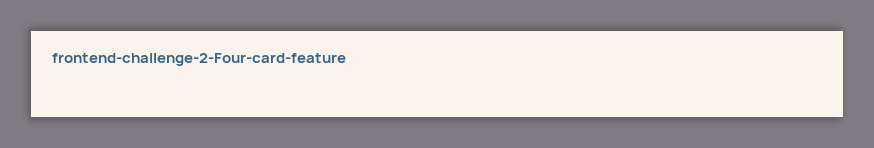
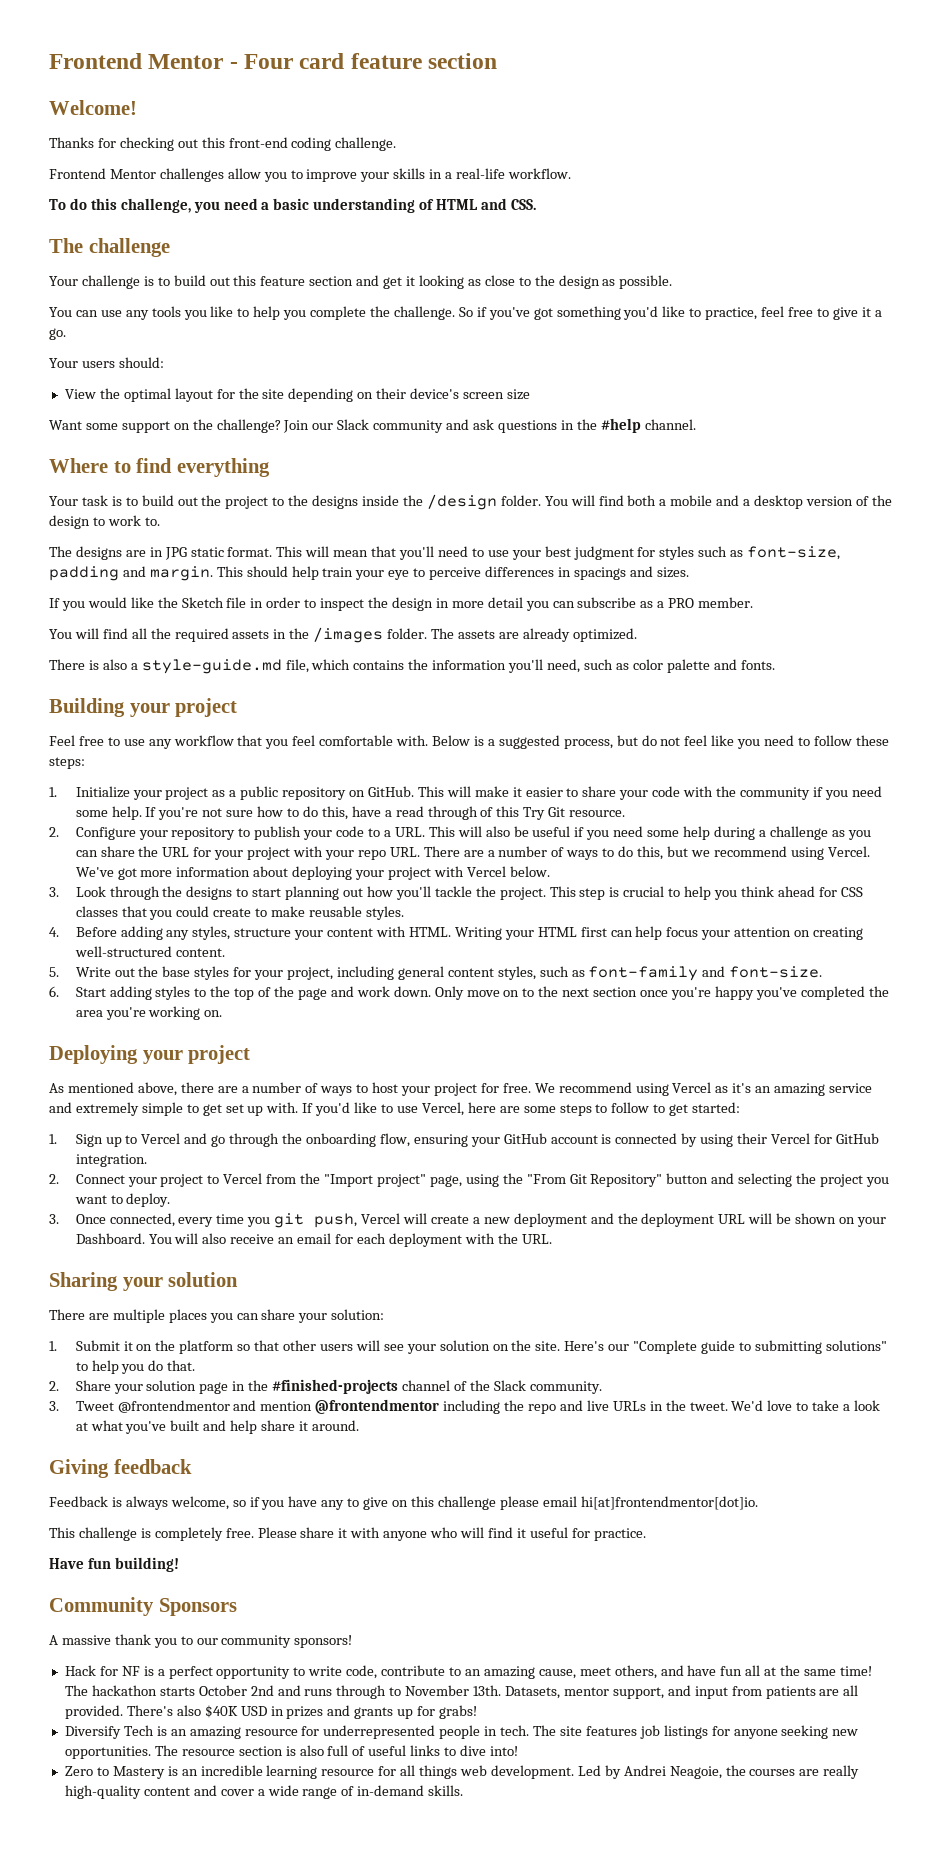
- frontend-challenge-2-Four-card-feature
+ Frontend Mentor - Four card feature section
+ Welcome!
+ Thanks for checking out this front-end coding challenge.
+ Frontend Mentor challenges allow you to improve your skills in a real-life workflow.
+ To do this challenge, you need a basic understanding of HTML and CSS.
+ The challenge
+ Your challenge is to build out this feature section and get it looking as close to the design as possible.
+ You can use any tools you like to help you complete the challenge. So if you've got something you'd like to practice, feel free to give it a go.
+ Your users should:
+ View the optimal layout for the site depending on their device's screen size
+ Want some support on the challenge? Join our Slack community and ask questions in the #help channel.
+ Where to find everything
+ Your task is to build out the project to the designs inside the /design folder. You will find both a mobile and a desktop version of the design to work to.
+ The designs are in JPG static format. This will mean that you'll need to use your best judgment for styles such as font-size, padding and margin. This should help train your eye to perceive differences in spacings and sizes.
+ If you would like the Sketch file in order to inspect the design in more detail you can subscribe as a PRO member.
+ You will find all the required assets in the /images folder. The assets are already optimized.
+ There is also a style-guide.md file, which contains the information you'll need, such as color palette and fonts.
+ Building your project
+ Feel free to use any workflow that you feel comfortable with. Below is a suggested process, but do not feel like you need to follow these steps:
+ 1. Initialize your project as a public repository on GitHub. This will make it easier to share your code with the community if you need some help. If you're not sure how to do this, have a read through of this Try Git resource.
+ 2. Configure your repository to publish your code to a URL. This will also be useful if you need some help during a challenge as you can share the URL for your project with your repo URL. There are a number of ways to do this, but we recommend using Vercel. We've got more information about deploying your project with Vercel below.
+ 3. Look through the designs to start planning out how you'll tackle the project. This step is crucial to help you think ahead for CSS classes that you could create to make reusable styles.
+ 4. Before adding any styles, structure your content with HTML. Writing your HTML first can help focus your attention on creating well-structured content.
+ 5. Write out the base styles for your project, including general content styles, such as font-family and font-size.
+ 6. Start adding styles to the top of the page and work down. Only move on to the next section once you're happy you've completed the area you're working on.
+ Deploying your project
+ As mentioned above, there are a number of ways to host your project for free. We recommend using Vercel as it's an amazing service and extremely simple to get set up with. If you'd like to use Vercel, here are some steps to follow to get started:
+ 1. Sign up to Vercel and go through the onboarding flow, ensuring your GitHub account is connected by using their Vercel for GitHub integration.
+ 2. Connect your project to Vercel from the "Import project" page, using the "From Git Repository" button and selecting the project you want to deploy.
+ 3. Once connected, every time you git push, Vercel will create a new deployment and the deployment URL will be shown on your Dashboard. You will also receive an email for each deployment with the URL.
+ Sharing your solution
+ There are multiple places you can share your solution:
+ 1. Submit it on the platform so that other users will see your solution on the site. Here's our "Complete guide to submitting solutions" to help you do that.
+ 2. Share your solution page in the #finished-projects channel of the Slack community.
+ 3. Tweet @frontendmentor and mention @frontendmentor including the repo and live URLs in the tweet. We'd love to take a look at what you've built and help share it around.
+ Giving feedback
+ Feedback is always welcome, so if you have any to give on this challenge please email hi[at]frontendmentor[dot]io.
+ This challenge is completely free. Please share it with anyone who will find it useful for practice.
+ Have fun building!
+ Community Sponsors
+ A massive thank you to our community sponsors!
+ Hack for NF is a perfect opportunity to write code, contribute to an amazing cause, meet others, and have fun all at the same time! The hackathon starts October 2nd and runs through to November 13th. Datasets, mentor support, and input from patients are all provided. There's also $40K USD in prizes and grants up for grabs!
+ Diversify Tech is an amazing resource for underrepresented people in tech. The site features job listings for anyone seeking new opportunities. The resource section is also full of useful links to dive into!
+ Zero to Mastery is an incredible learning resource for all things web development. Led by Andrei Neagoie, the courses are really high-quality content and cover a wide range of in-demand skills.

